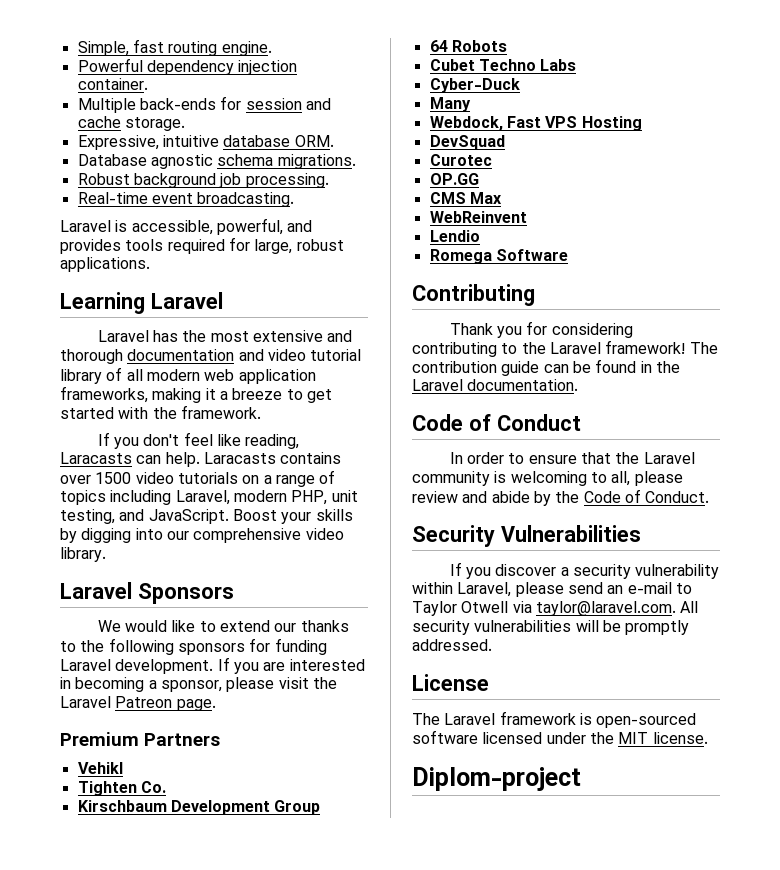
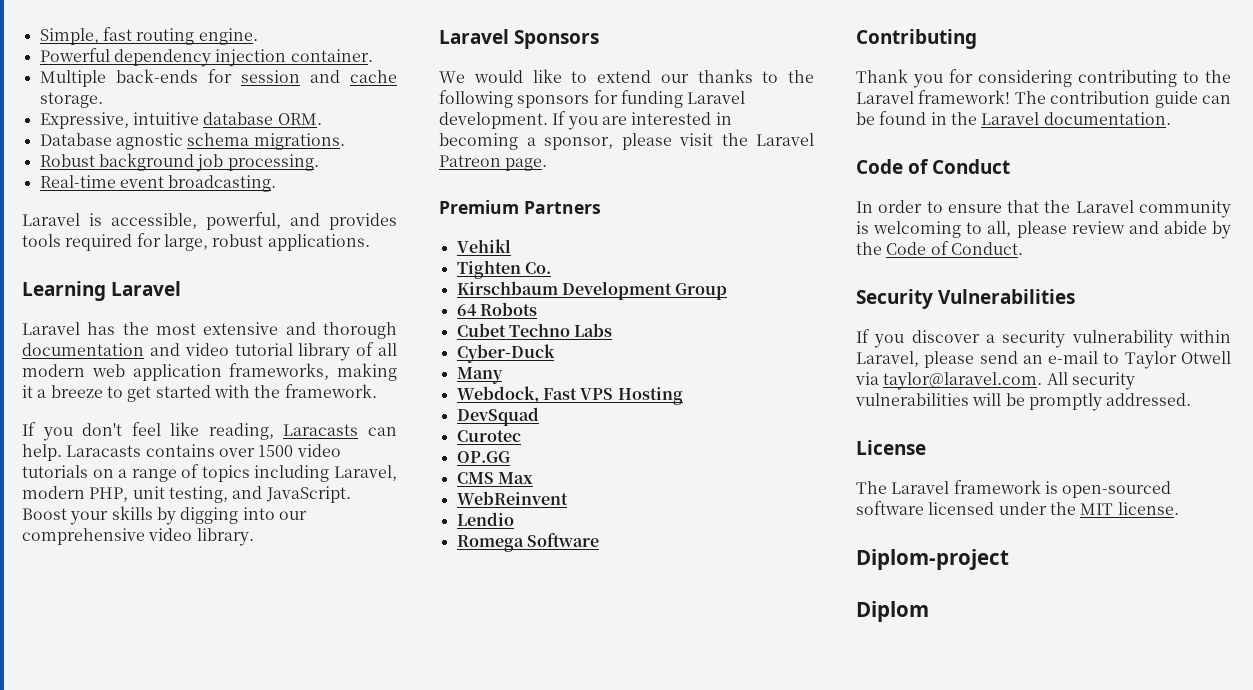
+ Diplom

